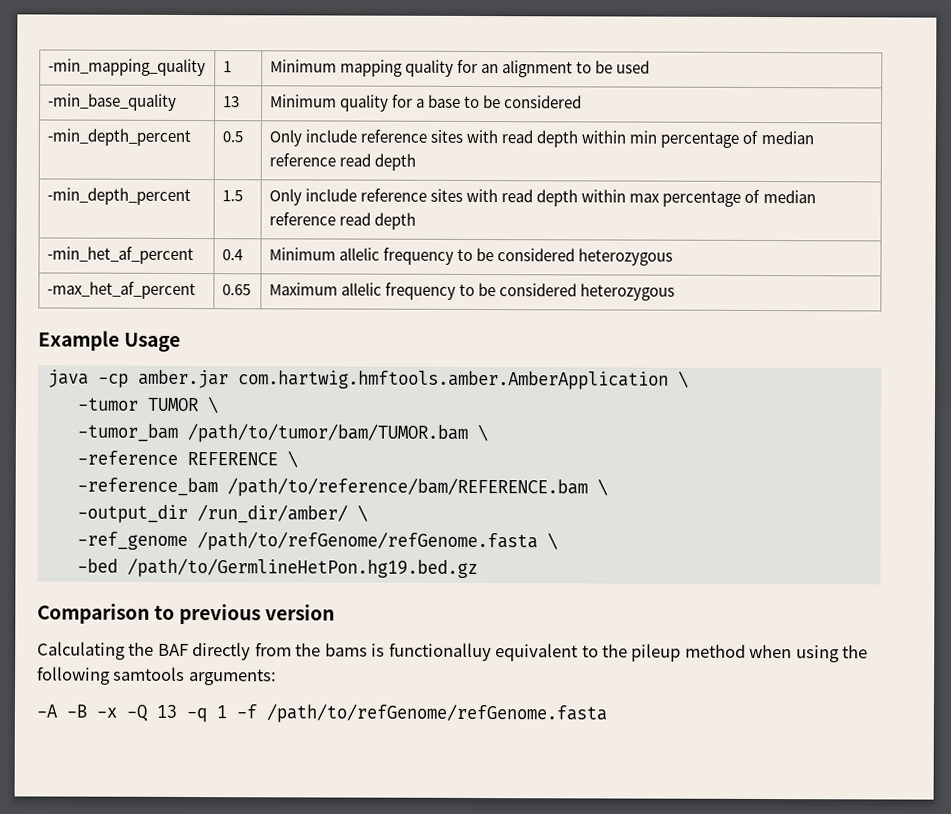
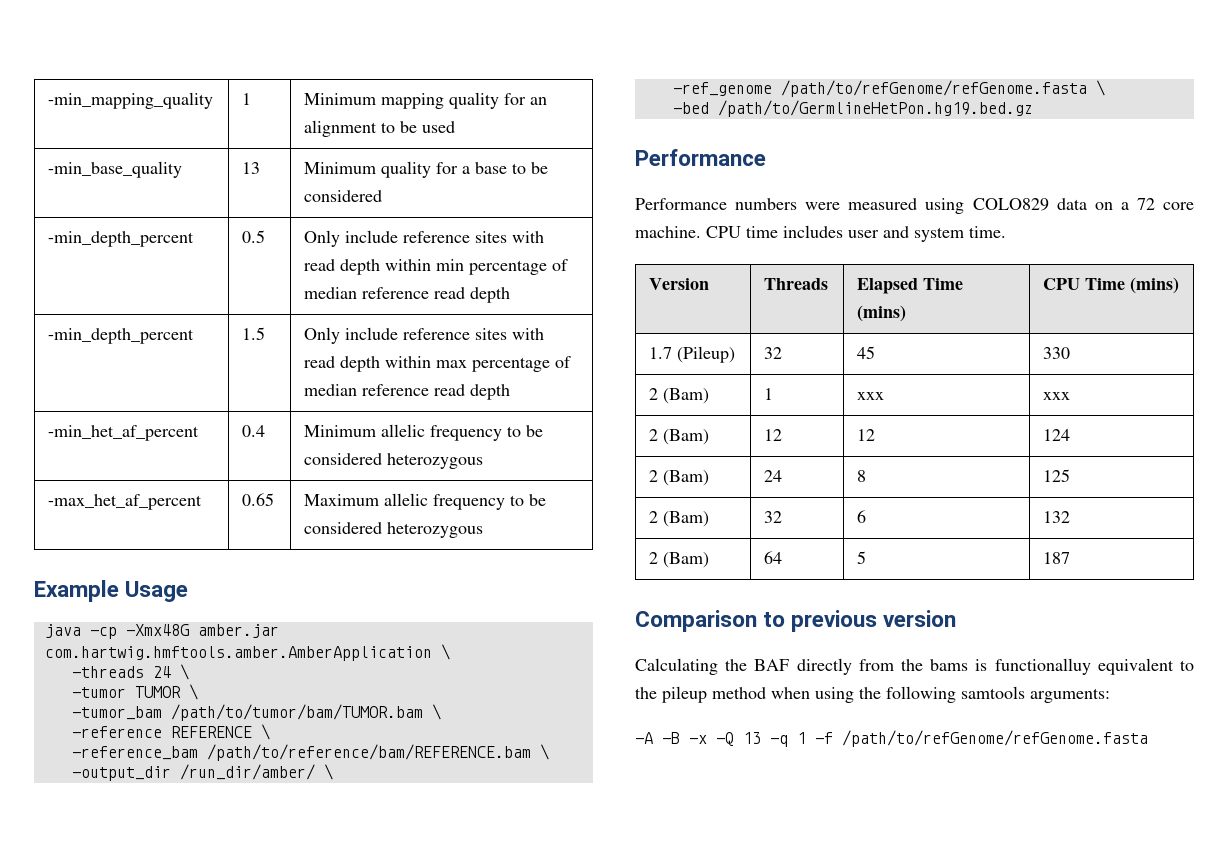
- java -cp amber.jar com.hartwig.hmftools.amber.AmberApplication \
+ java -cp -Xmx48G amber.jar com.hartwig.hmftools.amber.AmberApplication \
+ -threads 24 \
  -bed /path/to/GermlineHetPon.hg19.bed.gz
+ Performance
+ Performance numbers were measured using COLO829 data on a 72 core machine. CPU time includes user and system time.
+ Version | Threads | Elapsed Time (mins) | CPU Time (mins)
+ 1.7 (Pileup) | 32 | 45 | 330
+ 2 (Bam) | 1 | xxx | xxx
+ 2 (Bam) | 12 | 12 | 124
+ 2 (Bam) | 24 | 8 | 125
+ 2 (Bam) | 32 | 6 | 132
+ 2 (Bam) | 64 | 5 | 187

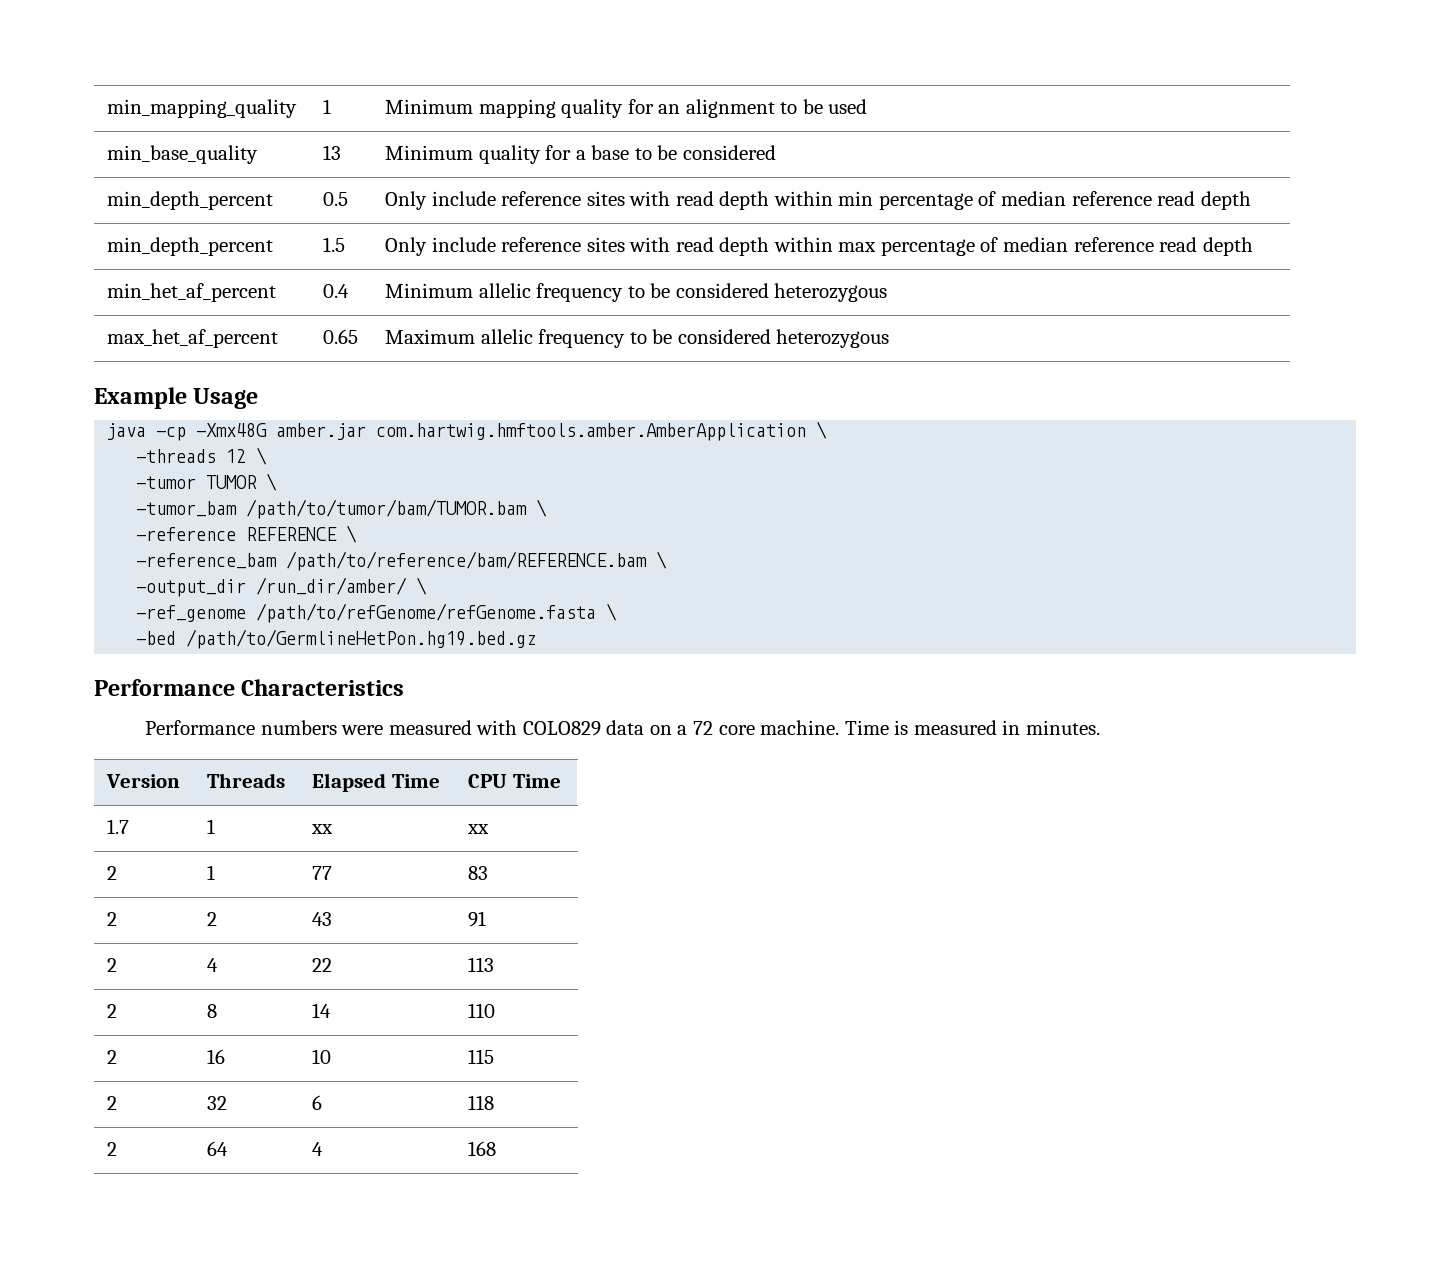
- -min_mapping_quality | 1 | Minimum mapping quality for an alignment to be used
+ min_mapping_quality | 1 | Minimum mapping quality for an alignment to be used
- -min_base_quality | 13 | Minimum quality for a base to be considered
+ min_base_quality | 13 | Minimum quality for a base to be considered
- -min_depth_percent | 0.5 | Only include reference sites with read depth within min percentage of median reference read depth
+ min_depth_percent | 0.5 | Only include reference sites with read depth within min percentage of median reference read depth
- -min_depth_percent | 1.5 | Only include reference sites with read depth within max percentage of median reference read depth
+ min_depth_percent | 1.5 | Only include reference sites with read depth within max percentage of median reference read depth
- -min_het_af_percent | 0.4 | Minimum allelic frequency to be considered heterozygous
+ min_het_af_percent | 0.4 | Minimum allelic frequency to be considered heterozygous
- -max_het_af_percent | 0.65 | Maximum allelic frequency to be considered heterozygous
+ max_het_af_percent | 0.65 | Maximum allelic frequency to be considered heterozygous
- -threads 24 \
+ -threads 12 \
  -bed /path/to/GermlineHetPon.hg19.bed.gz
- Performance
+ Performance Characteristics
- Performance numbers were measured using COLO829 data on a 72 core machine.
+ Performance numbers were measured with COLO829 data on a 72 core machine.
- CPU time includes user and system time.
+ Time is measured in minutes.
- Version | Threads | Elapsed Time (mins) | CPU Time (mins)
+ Version | Threads | Elapsed Time | CPU Time
- 1.7 (Pileup) | 32 | 45 | 330
- 2 (Bam) | 1 | xxx | xxx
- 2 (Bam) | 12 | 12 | 124
- 2 (Bam) | 24 | 8 | 125
- 2 (Bam) | 32 | 6 | 132
- 2 (Bam) | 64 | 5 | 187
- Comparison to previous version
- Calculating the BAF directly from the bams is functionalluy equivalent to the pileup method when using the following samtools arguments:
- -A -B -x -Q 13 -q 1 -f /path/to/refGenome/refGenome.fasta
+ 1.7 | 1 | xx | xx
+ 2 | 1 | 77 | 83
+ 2 | 2 | 43 | 91
+ 2 | 4 | 22 | 113
+ 2 | 8 | 14 | 110
+ 2 | 16 | 10 | 115
+ 2 | 32 | 6 | 118
+ 2 | 64 | 4 | 168

